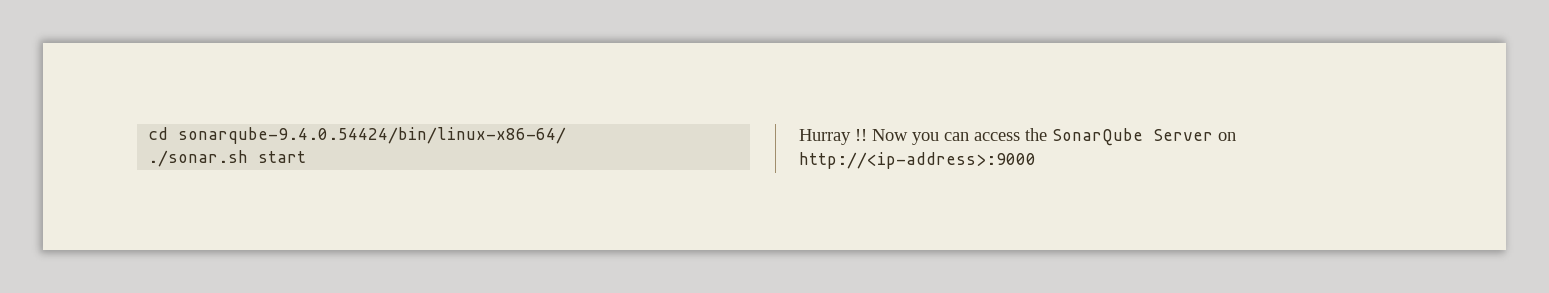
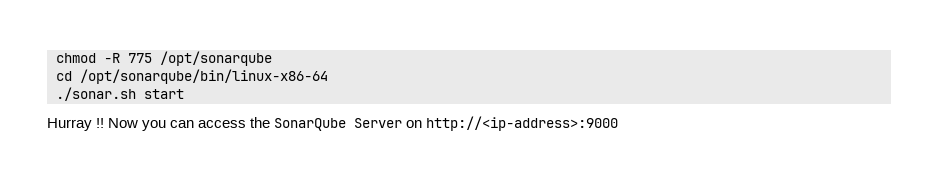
- cd sonarqube-9.4.0.54424/bin/linux-x86-64/
+ chmod -R 775 /opt/sonarqube
+ cd /opt/sonarqube/bin/linux-x86-64

